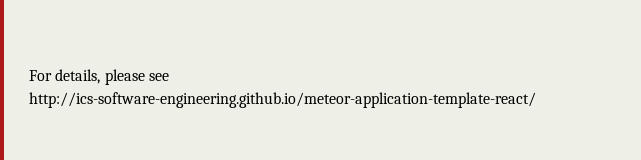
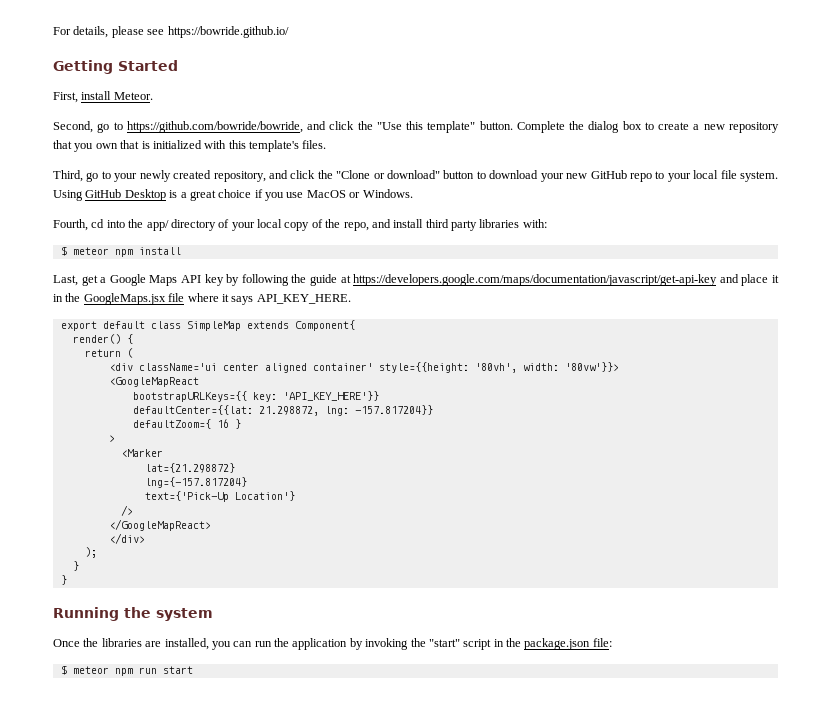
- For details, please see http://ics-software-engineering.github.io/meteor-application-template-react/
+ For details, please see https://bowride.github.io/
+ Getting Started
+ First, install Meteor.
+ Second, go to https://github.com/bowride/bowride, and click the "Use this template" button. Complete the dialog box to create a new repository that you own that is initialized with this template's files.
+ Third, go to your newly created repository, and click the "Clone or download" button to download your new GitHub repo to your local file system. Using GitHub Desktop is a great choice if you use MacOS or Windows.
+ Fourth, cd into the app/ directory of your local copy of the repo, and install third party libraries with:
+ $ meteor npm install
+ Last, get a Google Maps API key by following the guide at https://developers.google.com/maps/documentation/javascript/get-api-key and place it in the GoogleMaps.jsx file where it says API_KEY_HERE.
+ export default class SimpleMap extends Component{
+ render() {
+ return (
+ <div className='ui center aligned container' style={{height: '80vh', width: '80vw'}}>
+ <GoogleMapReact
+ bootstrapURLKeys={{ key: 'API_KEY_HERE'}}
+ defaultCenter={{lat: 21.298872, lng: -157.817204}}
+ defaultZoom={ 16 }
+ >
+ <Marker
+ lat={21.298872}
+ lng={-157.817204}
+ text={'Pick-Up Location'}
+ />
+ </GoogleMapReact>
+ </div>
+ );
+ }
+ }
+ Running the system
+ Once the libraries are installed, you can run the application by invoking the "start" script in the package.json file:
+ $ meteor npm run start

